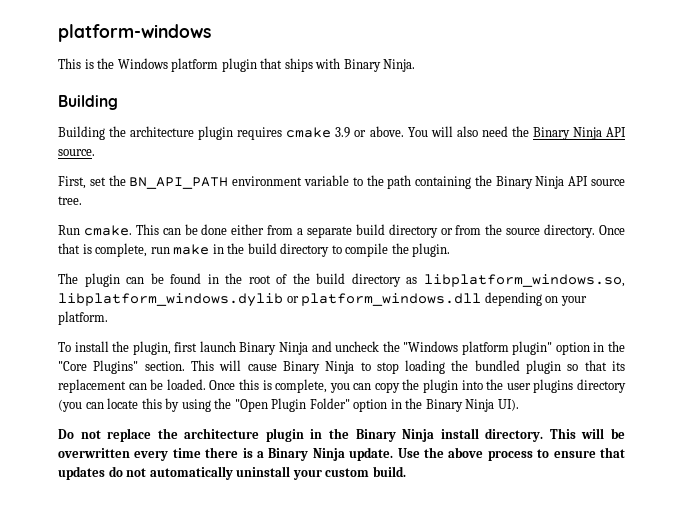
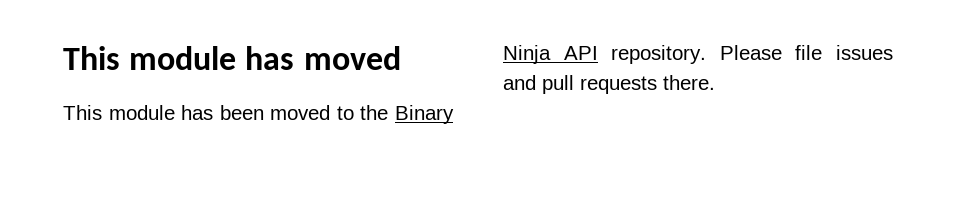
- platform-windows
- This is the Windows platform plugin that ships with Binary Ninja.
- Building
- Building the architecture plugin requires cmake 3.9 or above. You will also need the Binary Ninja API source.
- First, set the BN_API_PATH environment variable to the path containing the Binary Ninja API source tree.
- Run cmake. This can be done either from a separate build directory or from the source directory. Once that is complete, run make in the build directory to compile the plugin.
- The plugin can be found in the root of the build directory as libplatform_windows.so, libplatform_windows.dylib or platform_windows.dll depending on your platform.
- To install the plugin, first launch Binary Ninja and uncheck the "Windows platform plugin" option in the "Core Plugins" section. This will cause Binary Ninja to stop loading the bundled plugin so that its replacement can be loaded. Once this is complete, you can copy the plugin into the user plugins directory (you can locate this by using the "Open Plugin Folder" option in the Binary Ninja UI).
- Do not replace the architecture plugin in the Binary Ninja install directory. This will be overwritten every time there is a Binary Ninja update. Use the above process to ensure that updates do not automatically uninstall your custom build.
+ This module has moved
+ This module has been moved to the Binary Ninja API repository. Please file issues and pull requests there.

